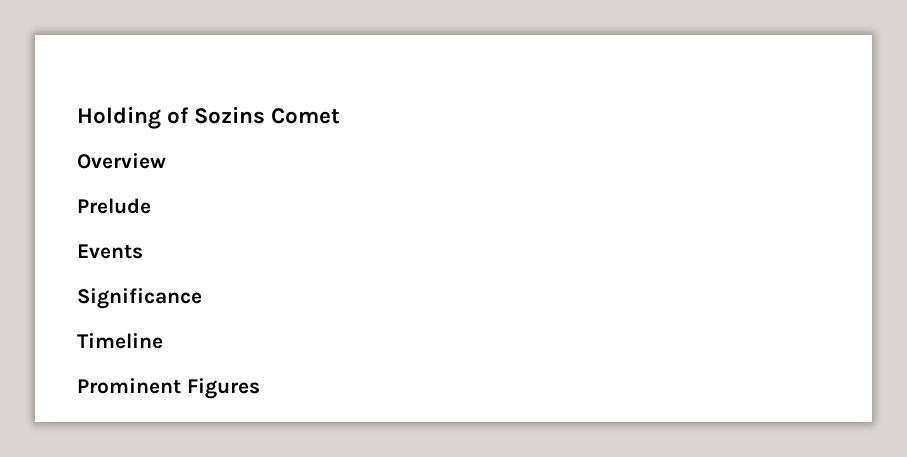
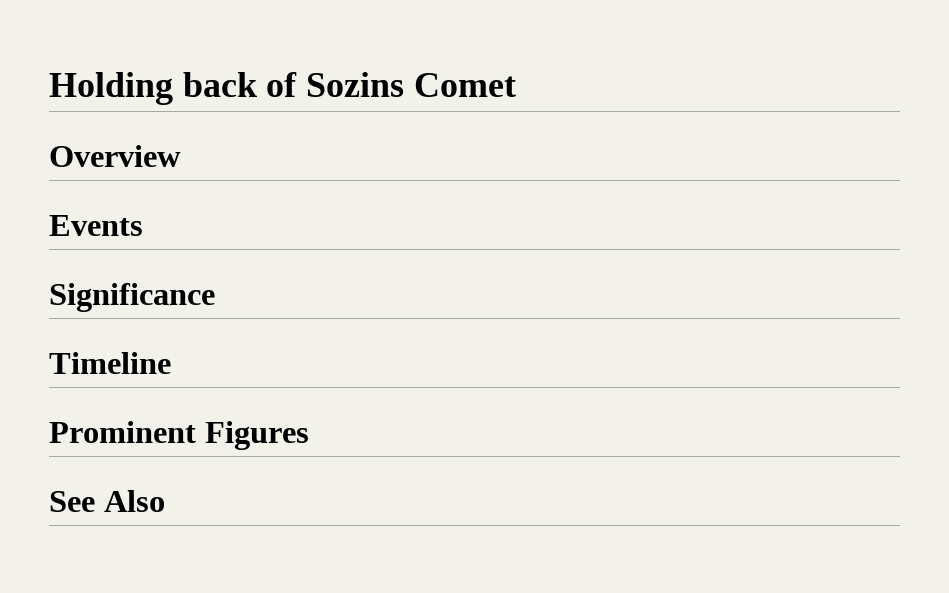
- Holding of Sozins Comet
+ Holding back of Sozins Comet
- Prelude
+ See Also

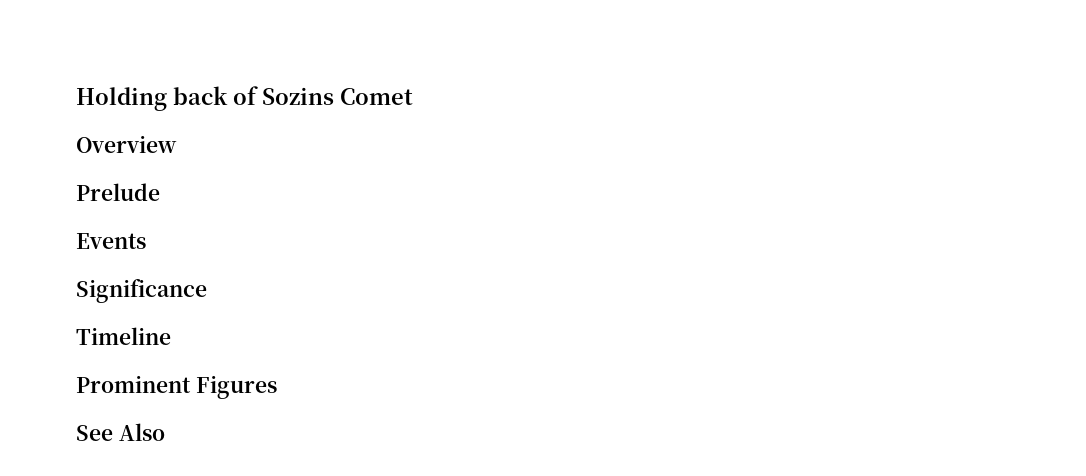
+ Prelude

